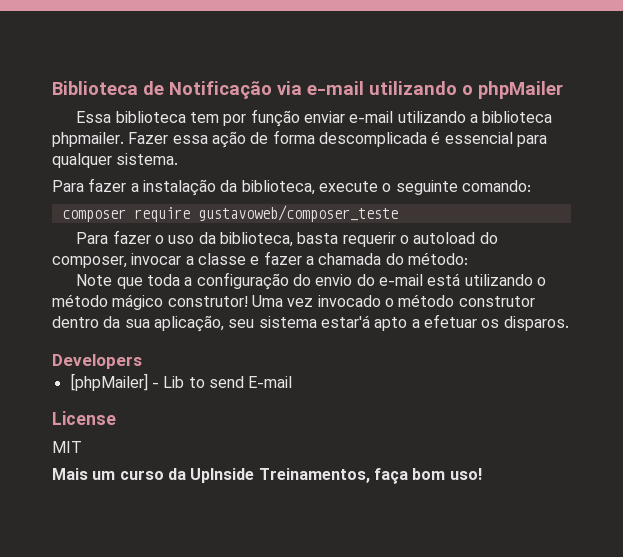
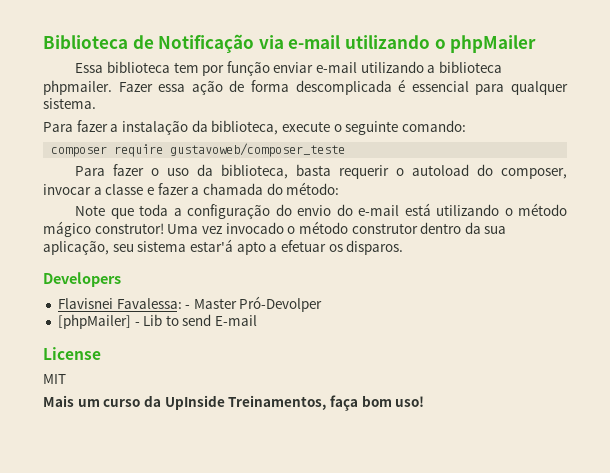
+ Flavisnei Favalessa: - Master Pró-Devolper

